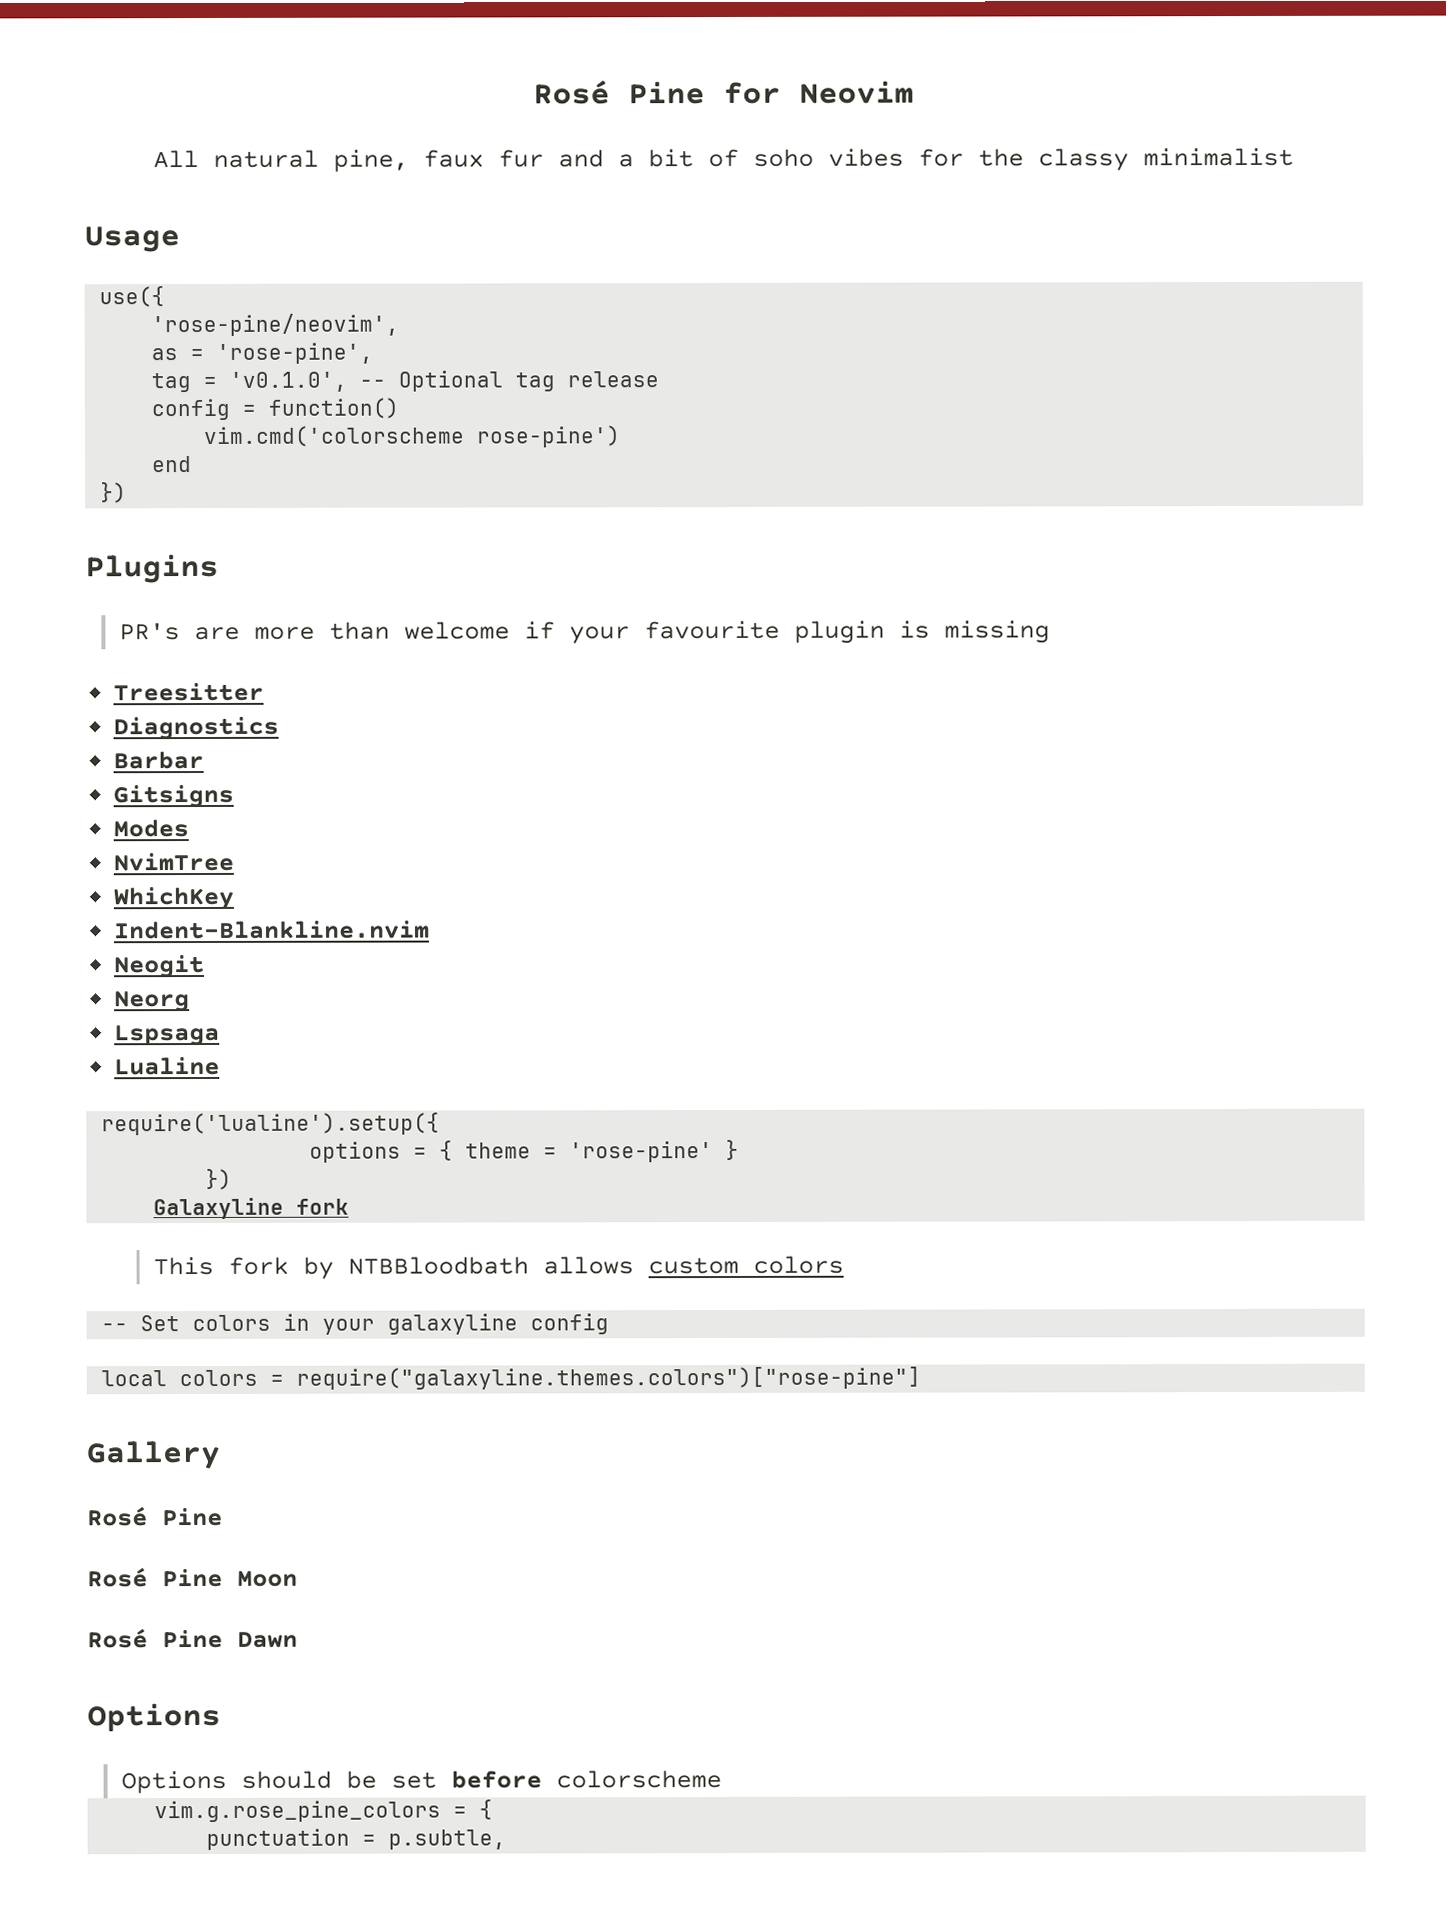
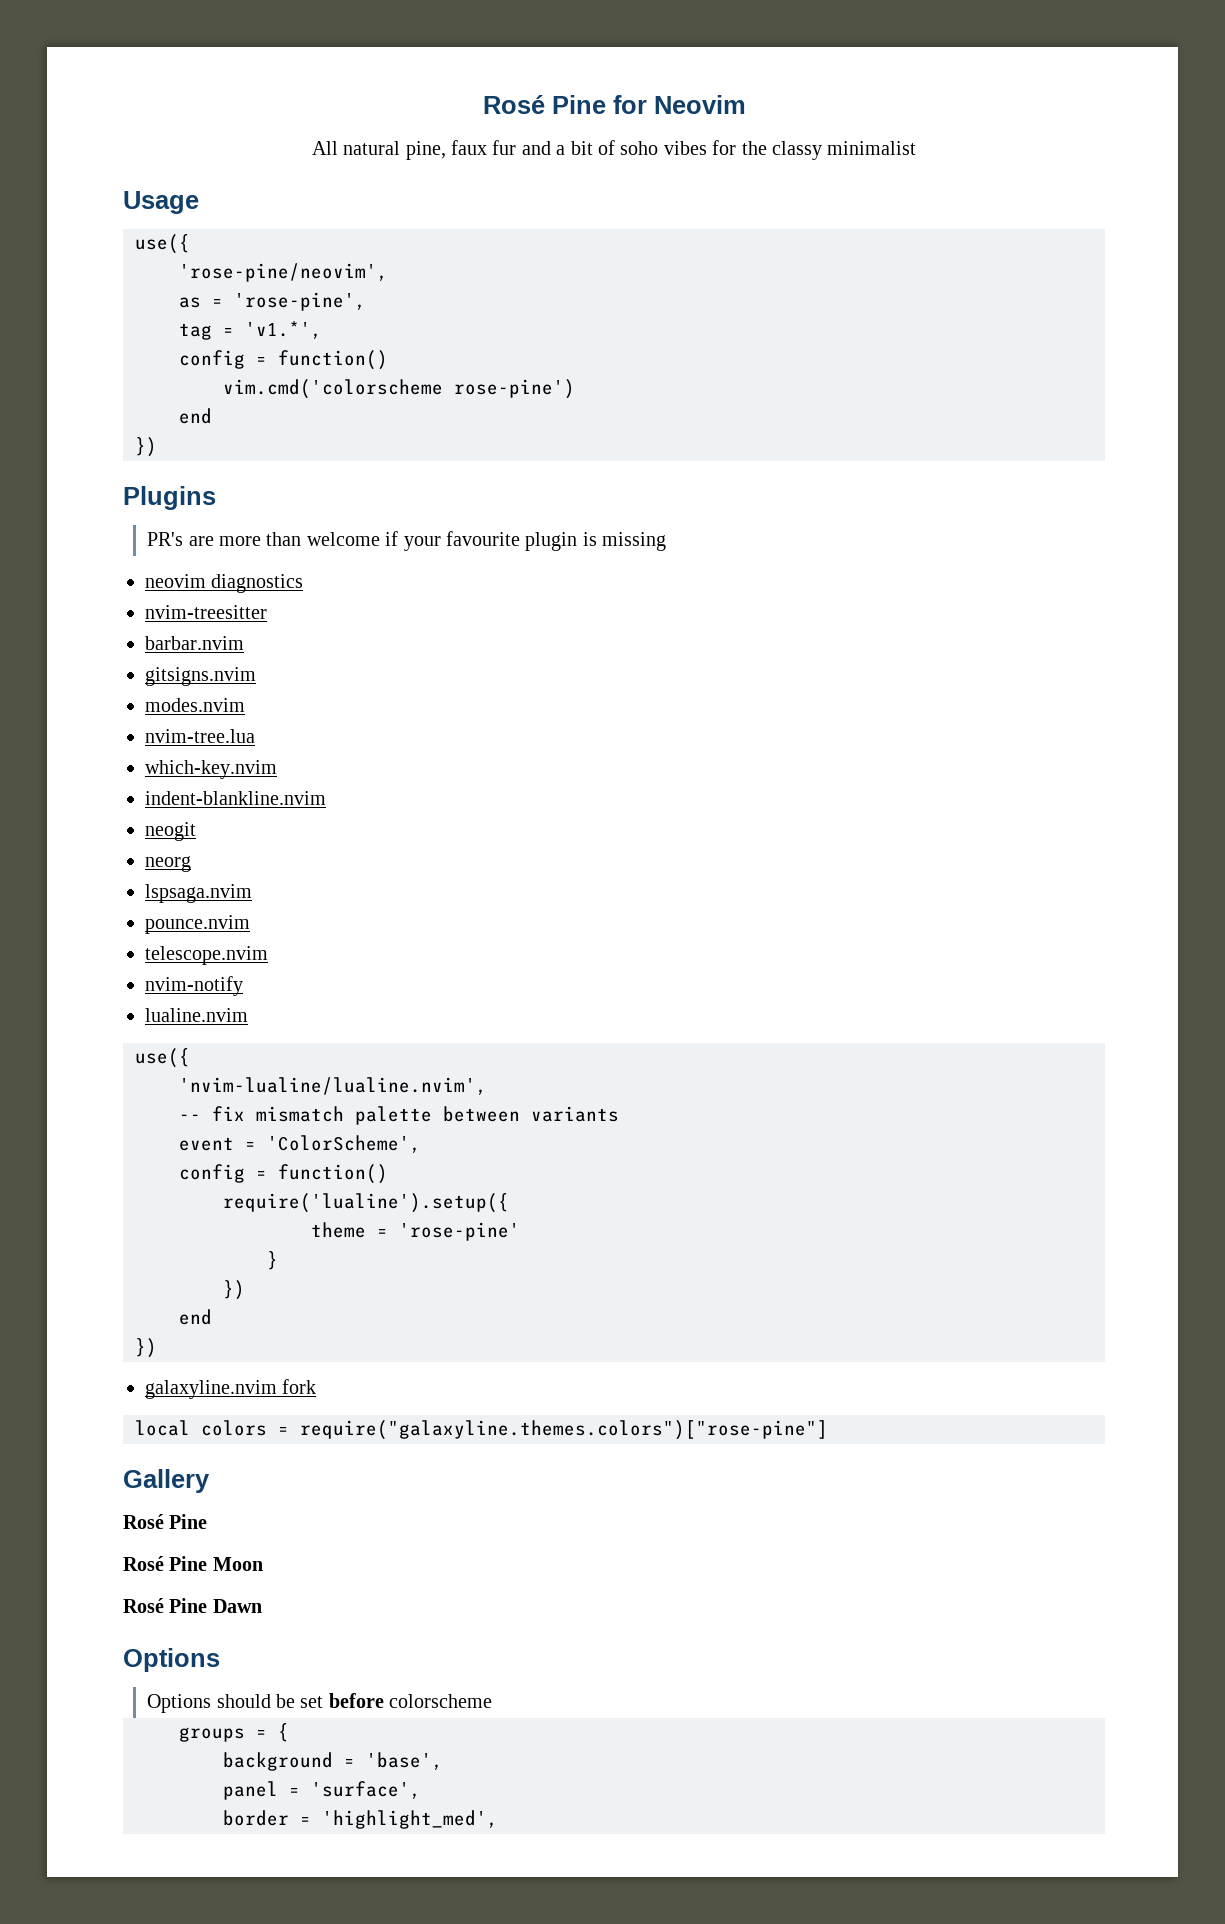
- tag = 'v0.1.0', -- Optional tag release
+ tag = 'v1.*',
- Treesitter
- Diagnostics
- Barbar
- Gitsigns
- Modes
- NvimTree
- WhichKey
- Indent-Blankline.nvim
- Neogit
- Neorg
- Lspsaga
- Lualine
+ neovim diagnostics
+ nvim-treesitter
+ barbar.nvim
+ gitsigns.nvim
+ modes.nvim
+ nvim-tree.lua
+ which-key.nvim
+ indent-blankline.nvim
+ neogit
+ neorg
+ lspsaga.nvim
+ pounce.nvim
+ telescope.nvim
+ nvim-notify
+ lualine.nvim
+ use({
+ 'nvim-lualine/lualine.nvim',
+ -- fix mismatch palette between variants
+ event = 'ColorScheme',
+ config = function()
  require('lualine').setup({
- options = { theme = 'rose-pine' }
+ theme = 'rose-pine'
+ }
  })
- Galaxyline fork
- This fork by NTBBloodbath allows custom colors
- -- Set colors in your galaxyline config
+ end
+ })
+ galaxyline.nvim fork
- vim.g.rose_pine_colors = {
+ groups = {
- punctuation = p.subtle,
+ background = 'base',
+ panel = 'surface',
+ border = 'highlight_med',

